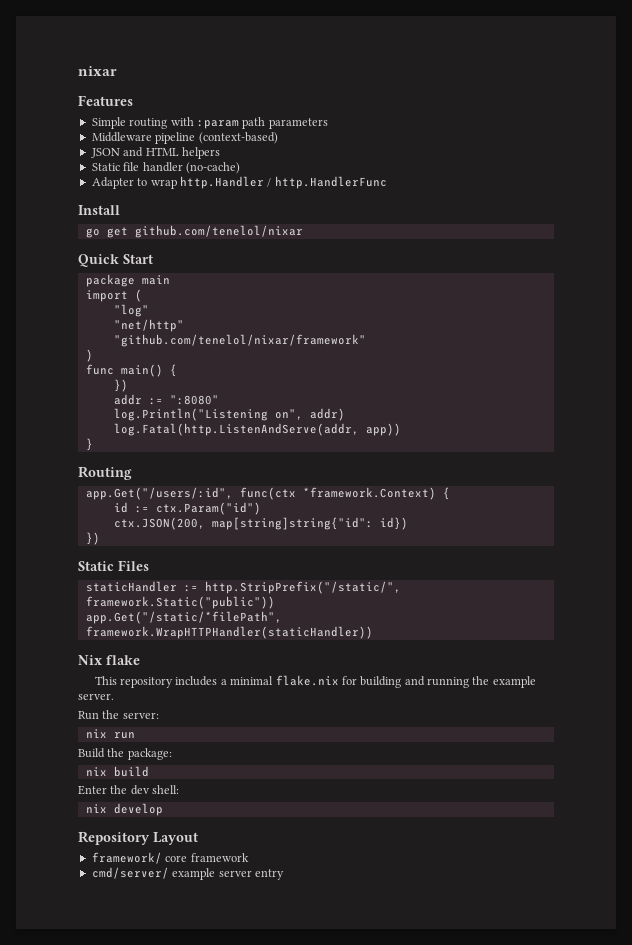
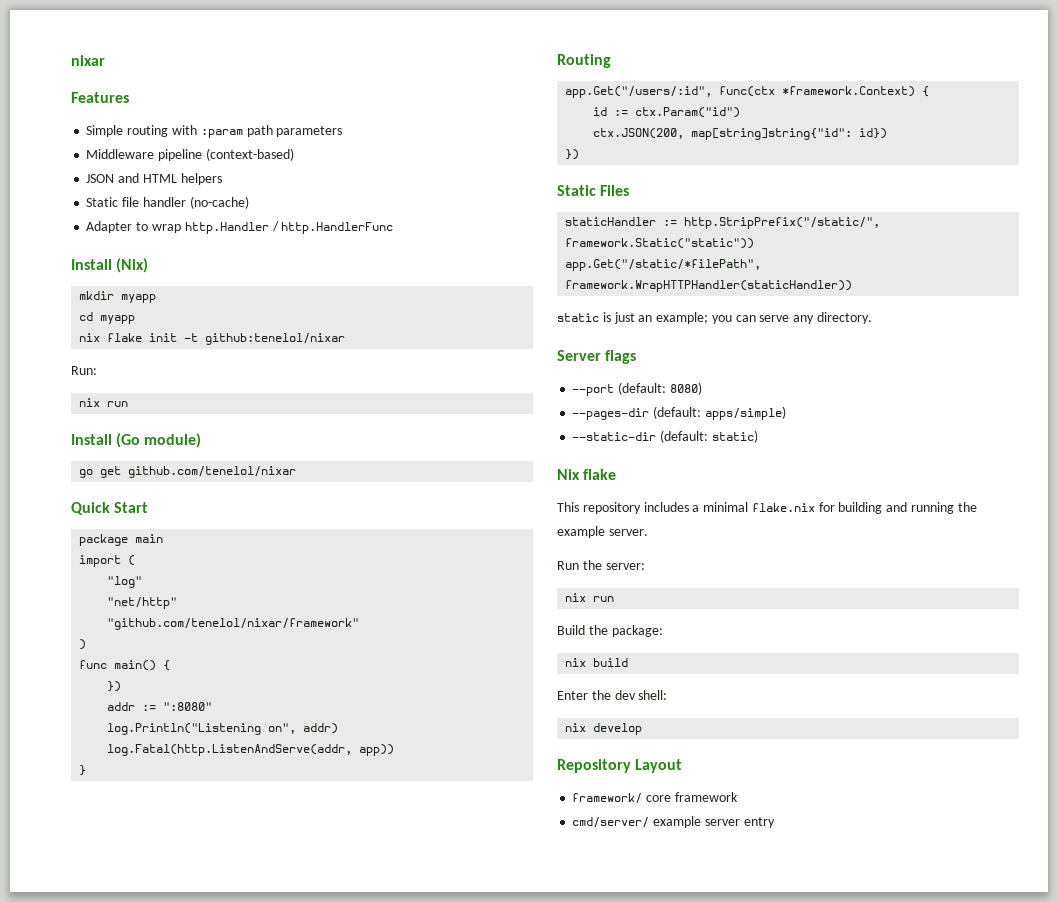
- Install
+ Install (Nix)
+ mkdir myapp
+ cd myapp
+ nix flake init -t github:tenelol/nixar
+ Run:
+ nix run
+ Install (Go module)
- staticHandler := http.StripPrefix("/static/", framework.Static("public"))
+ staticHandler := http.StripPrefix("/static/", framework.Static("static"))
+ static is just an example; you can serve any directory.
+ Server flags
+ --port (default: 8080)
+ --pages-dir (default: apps/simple)
+ --static-dir (default: static)

